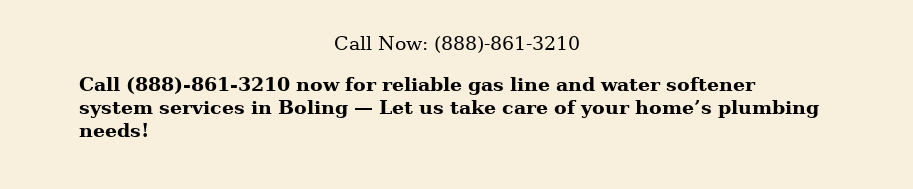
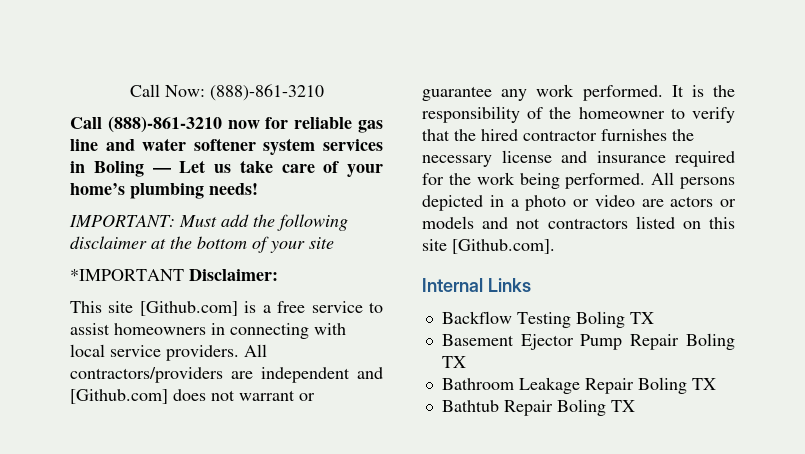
+ IMPORTANT: Must add the following disclaimer at the bottom of your site
+ *IMPORTANT Disclaimer:
+ This site [Github.com] is a free service to assist homeowners in connecting with local service providers. All contractors/providers are independent and [Github.com] does not warrant or guarantee any work performed. It is the responsibility of the homeowner to verify that the hired contractor furnishes the necessary license and insurance required for the work being performed. All persons depicted in a photo or video are actors or models and not contractors listed on this site [Github.com].
+ Internal Links
+ Backflow Testing Boling TX
+ Basement Ejector Pump Repair Boling TX
+ Bathroom Leakage Repair Boling TX
+ Bathtub Repair Boling TX

